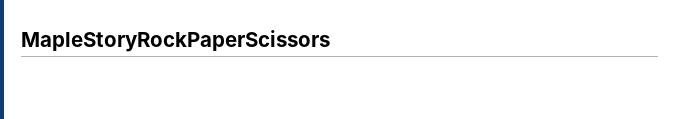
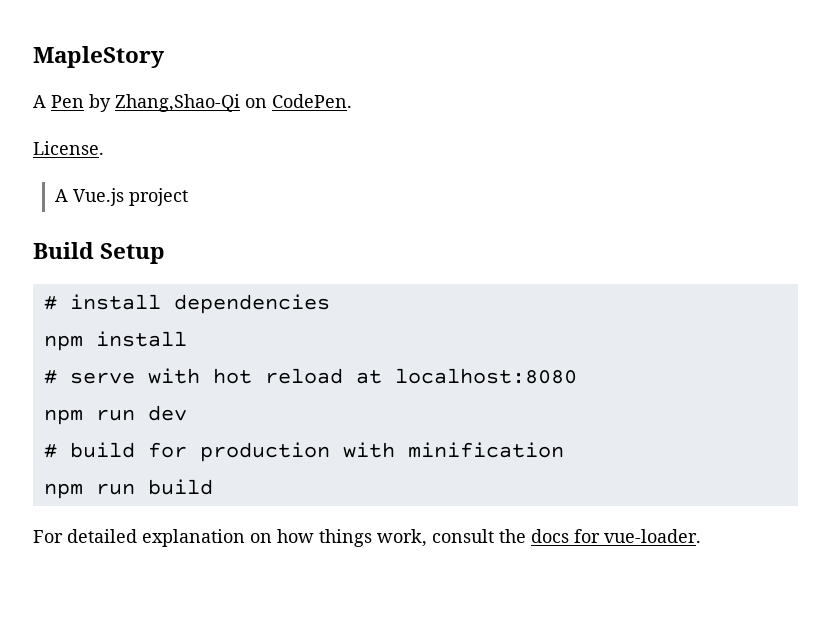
- MapleStoryRockPaperScissors
+ MapleStory
+ A Pen by Zhang,Shao-Qi on CodePen.
+ License.
+ A Vue.js project
+ Build Setup
+ # install dependencies
+ npm install
+ # serve with hot reload at localhost:8080
+ npm run dev
+ # build for production with minification
+ npm run build
+ For detailed explanation on how things work, consult the docs for vue-loader.

